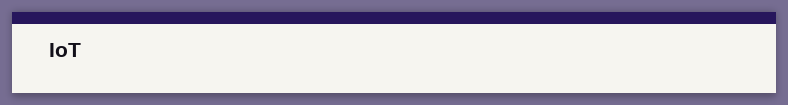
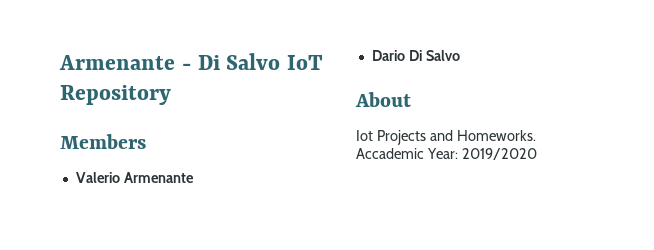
- IoT
+ Armenante - Di Salvo IoT Repository
+ Members
+ Valerio Armenante
+ Dario Di Salvo
+ About
+ Iot Projects and Homeworks.
+ Accademic Year: 2019/2020

